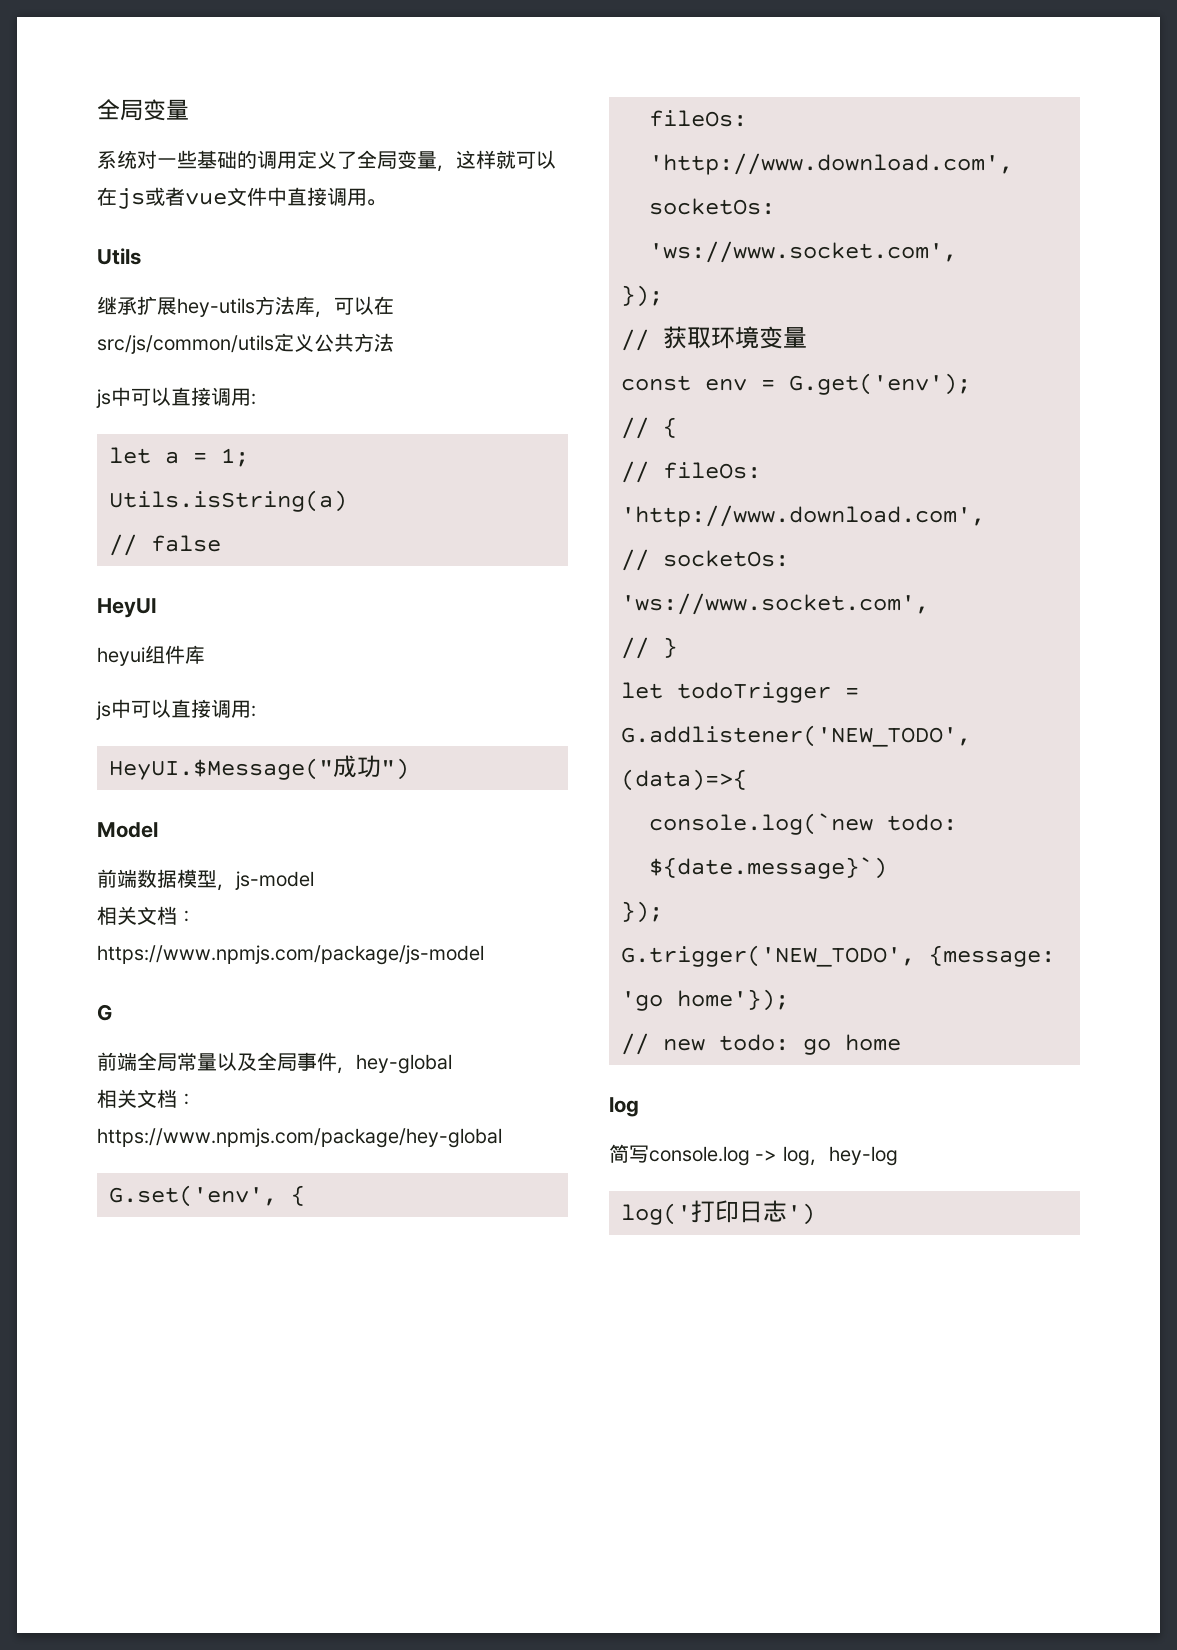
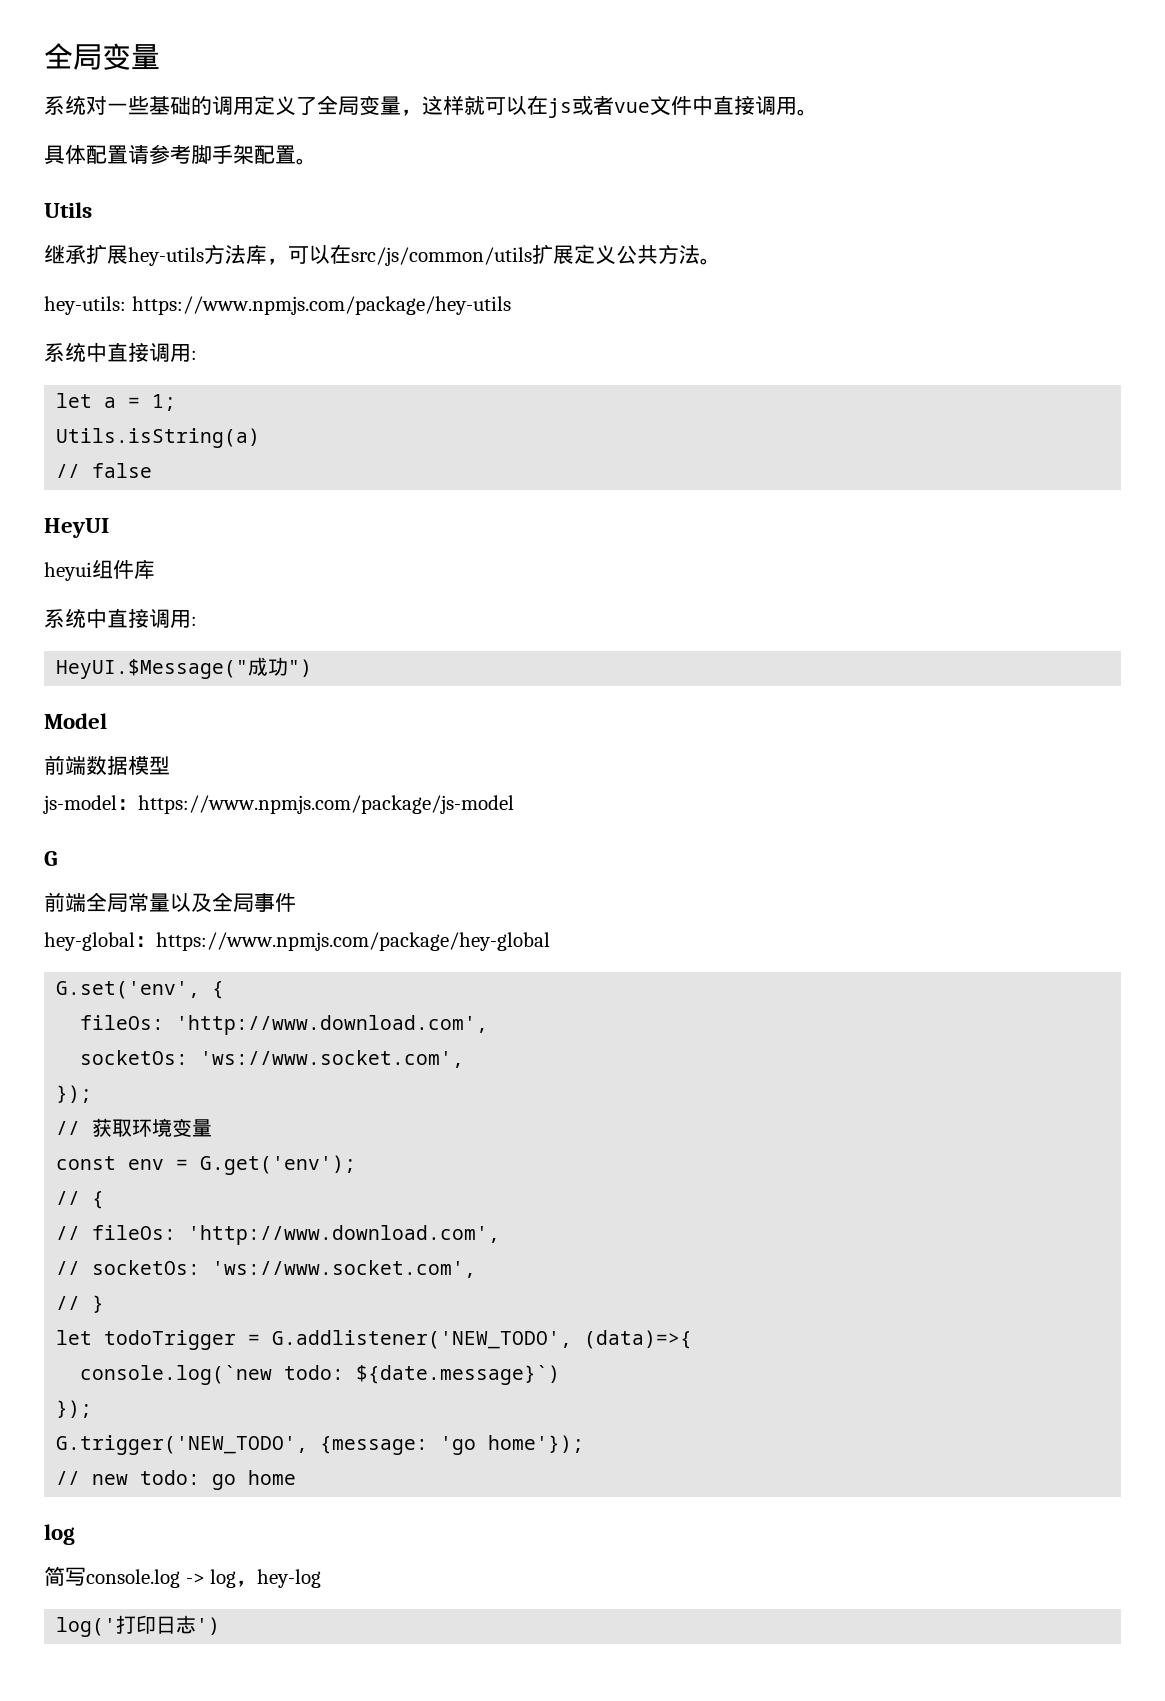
+ 具体配置请参考脚手架配置。
- 继承扩展hey-utils方法库，可以在src/js/common/utils定义公共方法
- js中可以直接调用:
+ 继承扩展hey-utils方法库，可以在src/js/common/utils扩展定义公共方法。
+ hey-utils: https://www.npmjs.com/package/hey-utils
+ 系统中直接调用:
  heyui组件库
- js中可以直接调用:
+ 系统中直接调用:
- 前端数据模型，js-model
- 相关文档：https://www.npmjs.com/package/js-model
+ 前端数据模型
+ js-model：https://www.npmjs.com/package/js-model
- 前端全局常量以及全局事件，hey-global
- 相关文档：https://www.npmjs.com/package/hey-global
+ 前端全局常量以及全局事件
+ hey-global：https://www.npmjs.com/package/hey-global

